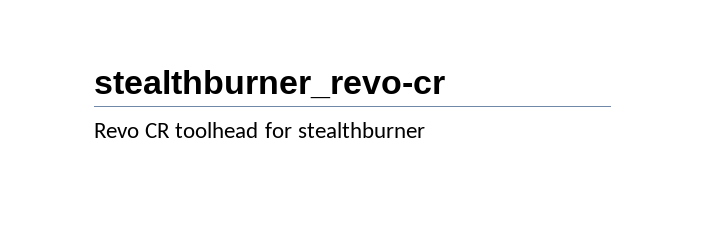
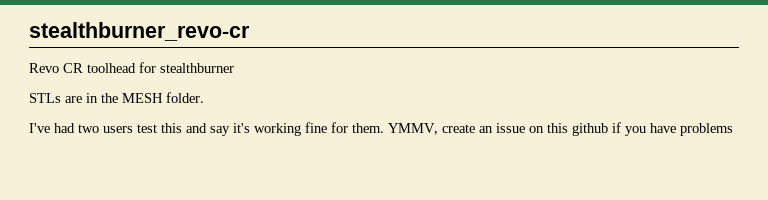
+ STLs are in the MESH folder.
+ I've had two users test this and say it's working fine for them. YMMV, create an issue on this github if you have problems

